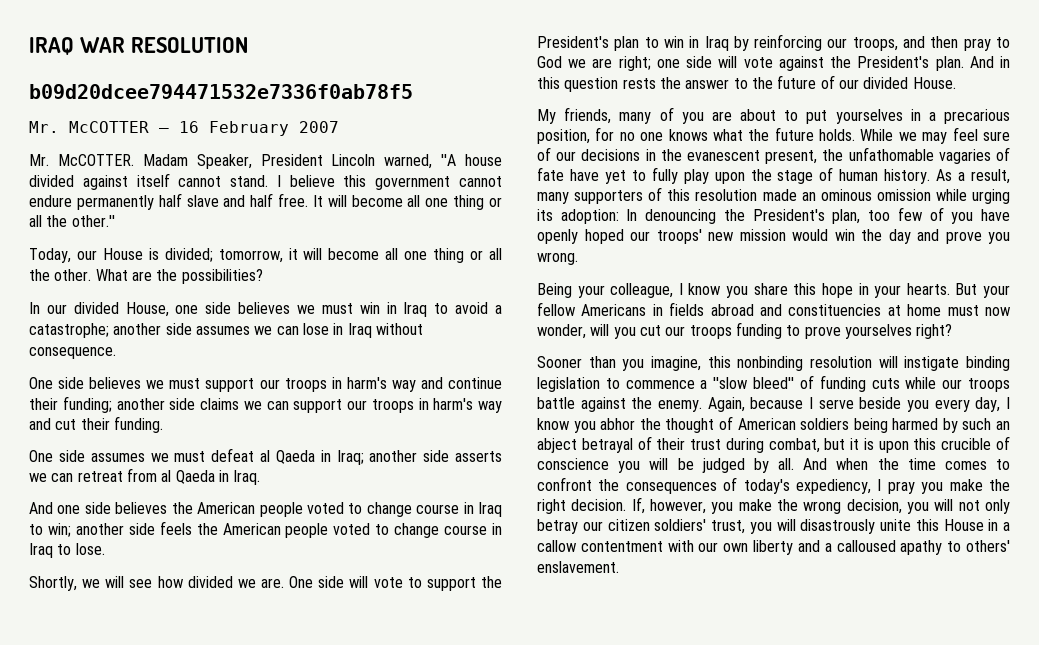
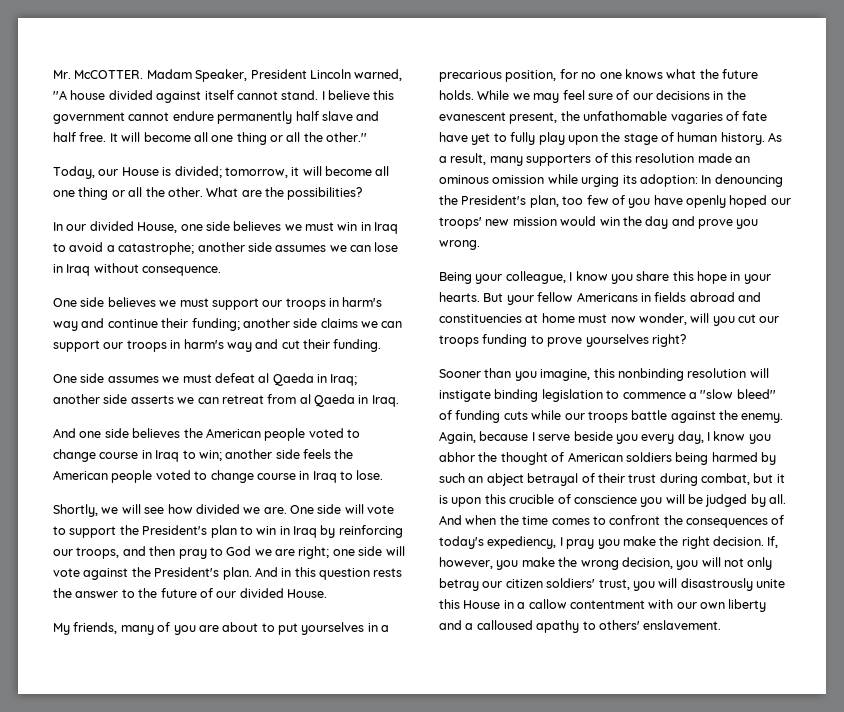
- IRAQ WAR RESOLUTION
- b09d20dcee794471532e7336f0ab78f5
- Mr. McCOTTER — 16 February 2007

